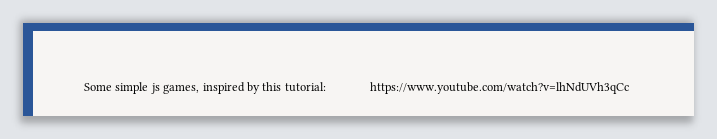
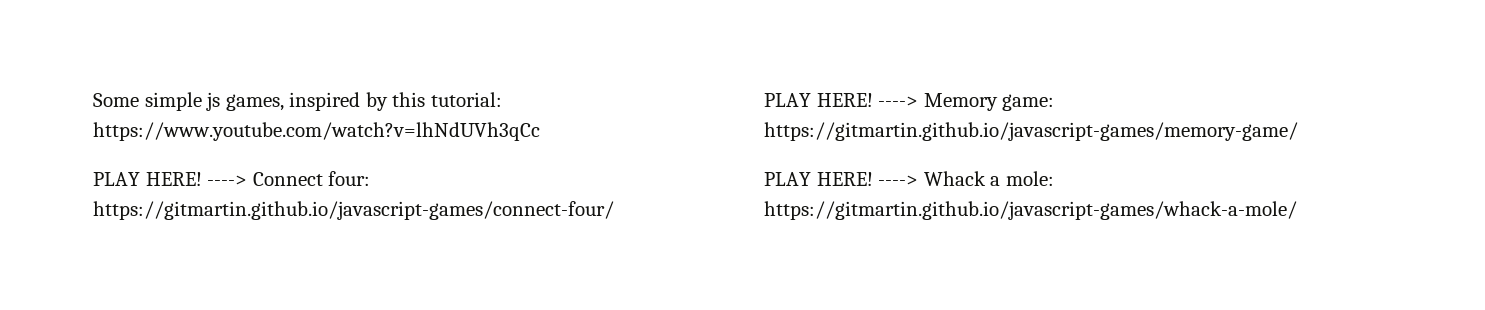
+ PLAY HERE! ----> Connect four: https://gitmartin.github.io/javascript-games/connect-four/
+ PLAY HERE! ----> Memory game: https://gitmartin.github.io/javascript-games/memory-game/
+ PLAY HERE! ----> Whack a mole: https://gitmartin.github.io/javascript-games/whack-a-mole/

